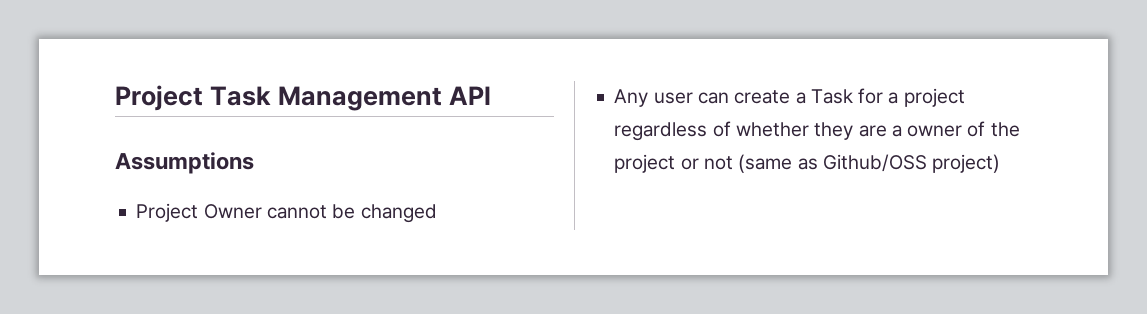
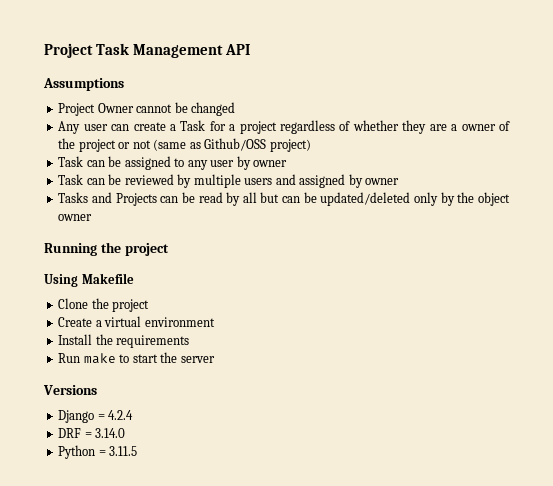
+ Task can be assigned to any user by owner
+ Task can be reviewed by multiple users and assigned by owner
+ Tasks and Projects can be read by all but can be updated/deleted only by the object owner
+ Running the project
+ Using Makefile
+ Clone the project
+ Create a virtual environment
+ Install the requirements
+ Run make to start the server
+ Versions
+ Django = 4.2.4
+ DRF = 3.14.0
+ Python = 3.11.5

